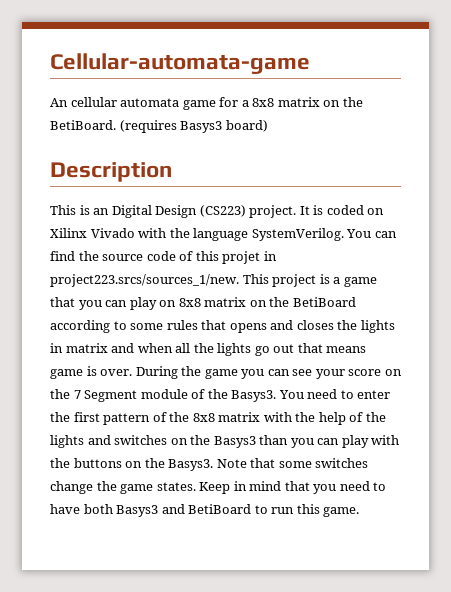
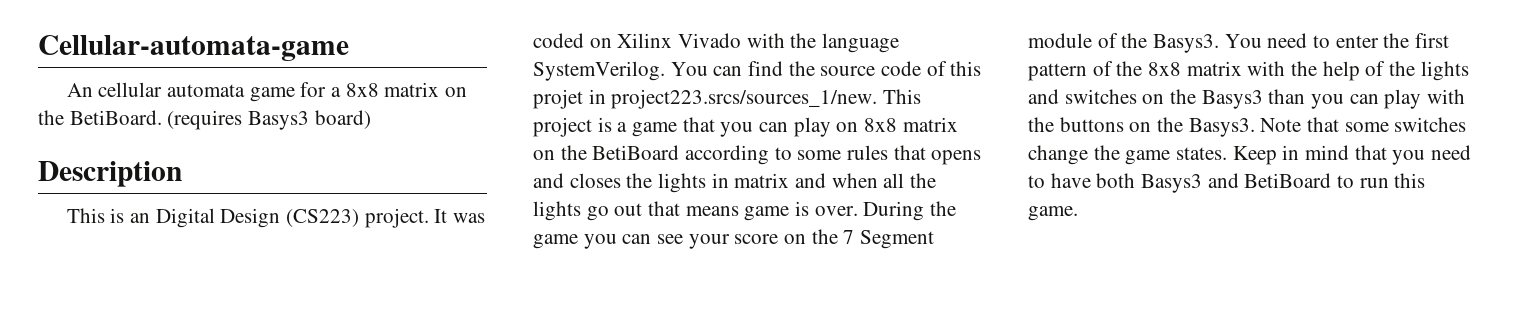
- It is coded on Xilinx Vivado with the language SystemVerilog.
+ It was coded on Xilinx Vivado with the language SystemVerilog.

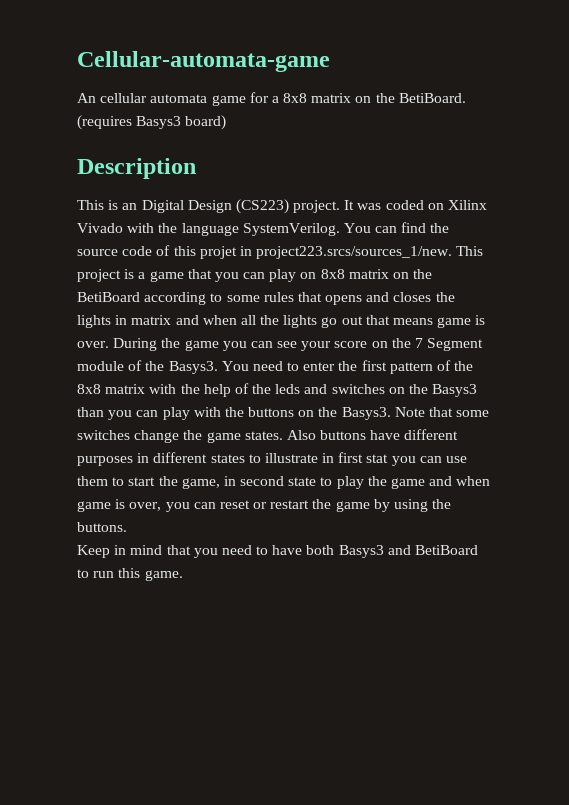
- You need to enter the first pattern of the 8x8 matrix with the help of the lights and switches on the Basys3 than you can play with the buttons on the Basys3.
+ You need to enter the first pattern of the 8x8 matrix with the help of the leds and switches on the Basys3 than you can play with the buttons on the Basys3.
- Note that some switches change the game states. Keep in mind that you need to have both Basys3 and BetiBoard to run this game.
+ Note that some switches change the game states. Also buttons have different purposes in different states to illustrate in first stat you can use them to start the game, in second state to play the game and when game is over, you can reset or restart the game by using the buttons.
+ Keep in mind that you need to have both Basys3 and BetiBoard to run this game.

